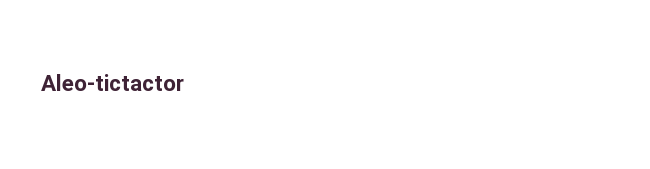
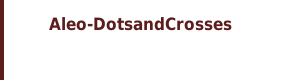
- Aleo-tictactor
+ Aleo-DotsandCrosses

